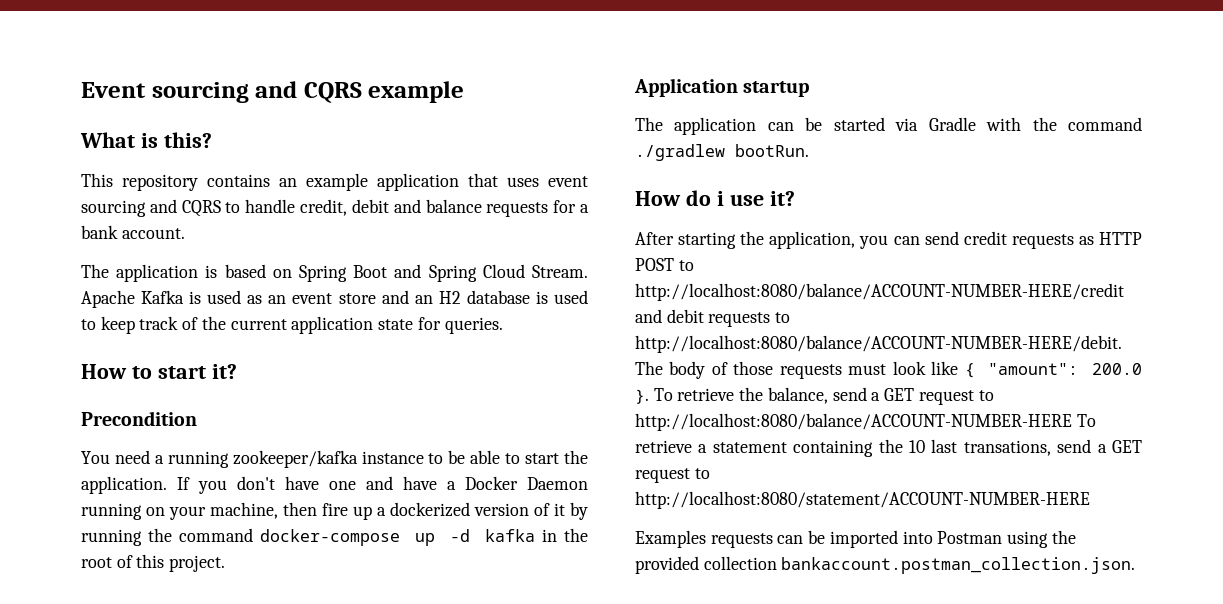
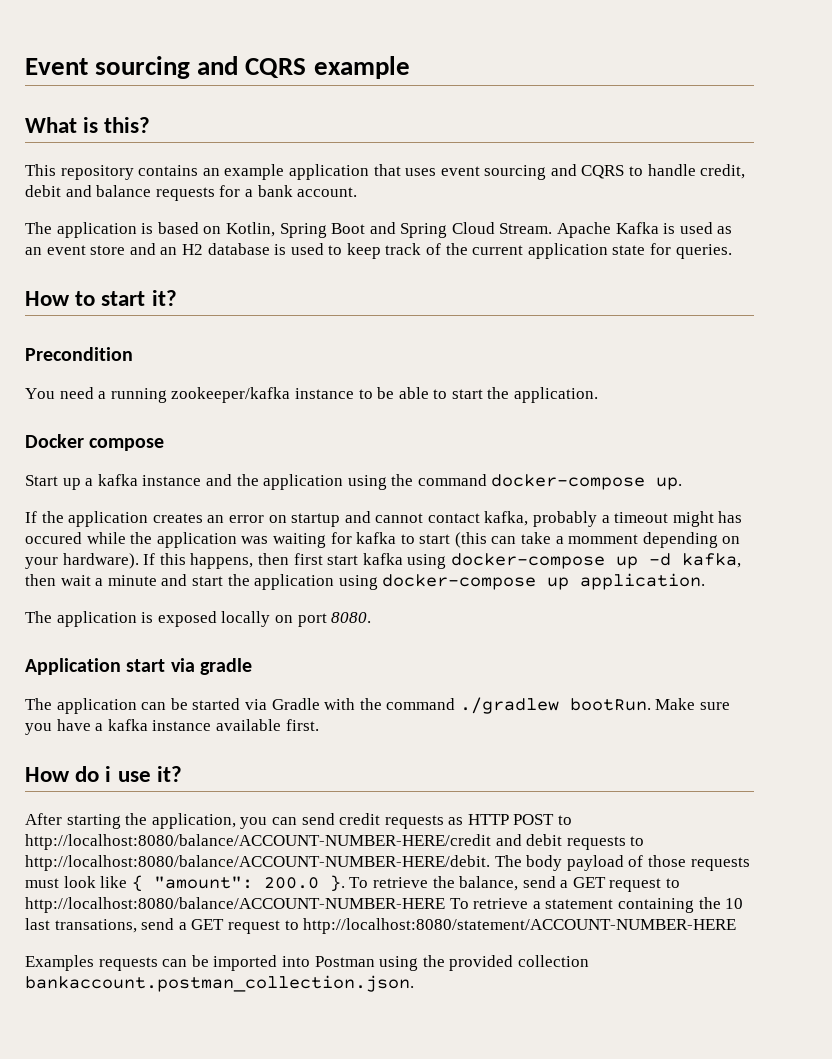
- The application is based on Spring Boot and Spring Cloud Stream.
+ The application is based on Kotlin, Spring Boot and Spring Cloud Stream.
- You need a running zookeeper/kafka instance to be able to start the application. If you don't have one and have a Docker Daemon running on your machine, then fire up a dockerized version of it by running the command docker-compose up -d kafka in the root of this project.
- Application startup
+ You need a running zookeeper/kafka instance to be able to start the application.
+ Docker compose
+ Start up a kafka instance and the application using the command docker-compose up.
+ If the application creates an error on startup and cannot contact kafka, probably a timeout might has occured while the application was waiting for kafka to start (this can take a momment depending on your hardware). If this happens, then first start kafka using docker-compose up -d kafka, then wait a minute and start the application using docker-compose up application.
+ The application is exposed locally on port 8080.
+ Application start via gradle
+ Make sure you have a kafka instance available first.
- The body of those requests must look like { "amount": 200.0 }.
+ The body payload of those requests must look like { "amount": 200.0 }.

